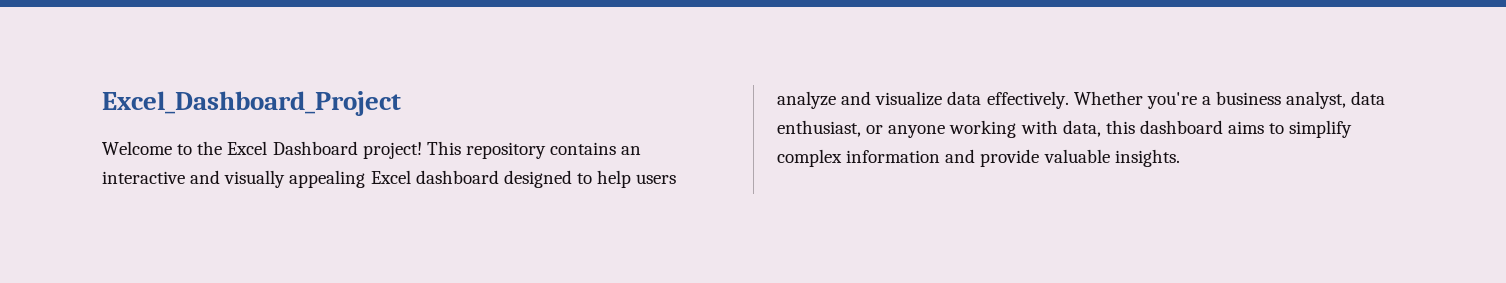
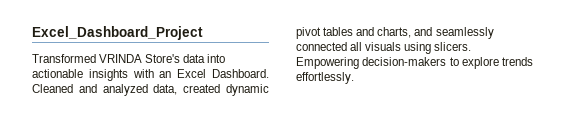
- Welcome to the Excel Dashboard project! This repository contains an interactive and visually appealing Excel dashboard designed to help users analyze and visualize data effectively. Whether you're a business analyst, data enthusiast, or anyone working with data, this dashboard aims to simplify complex information and provide valuable insights.
+ Transformed VRINDA Store's data into actionable insights with an Excel Dashboard. Cleaned and analyzed data, created dynamic pivot tables and charts, and seamlessly connected all visuals using slicers. Empowering decision-makers to explore trends effortlessly.

